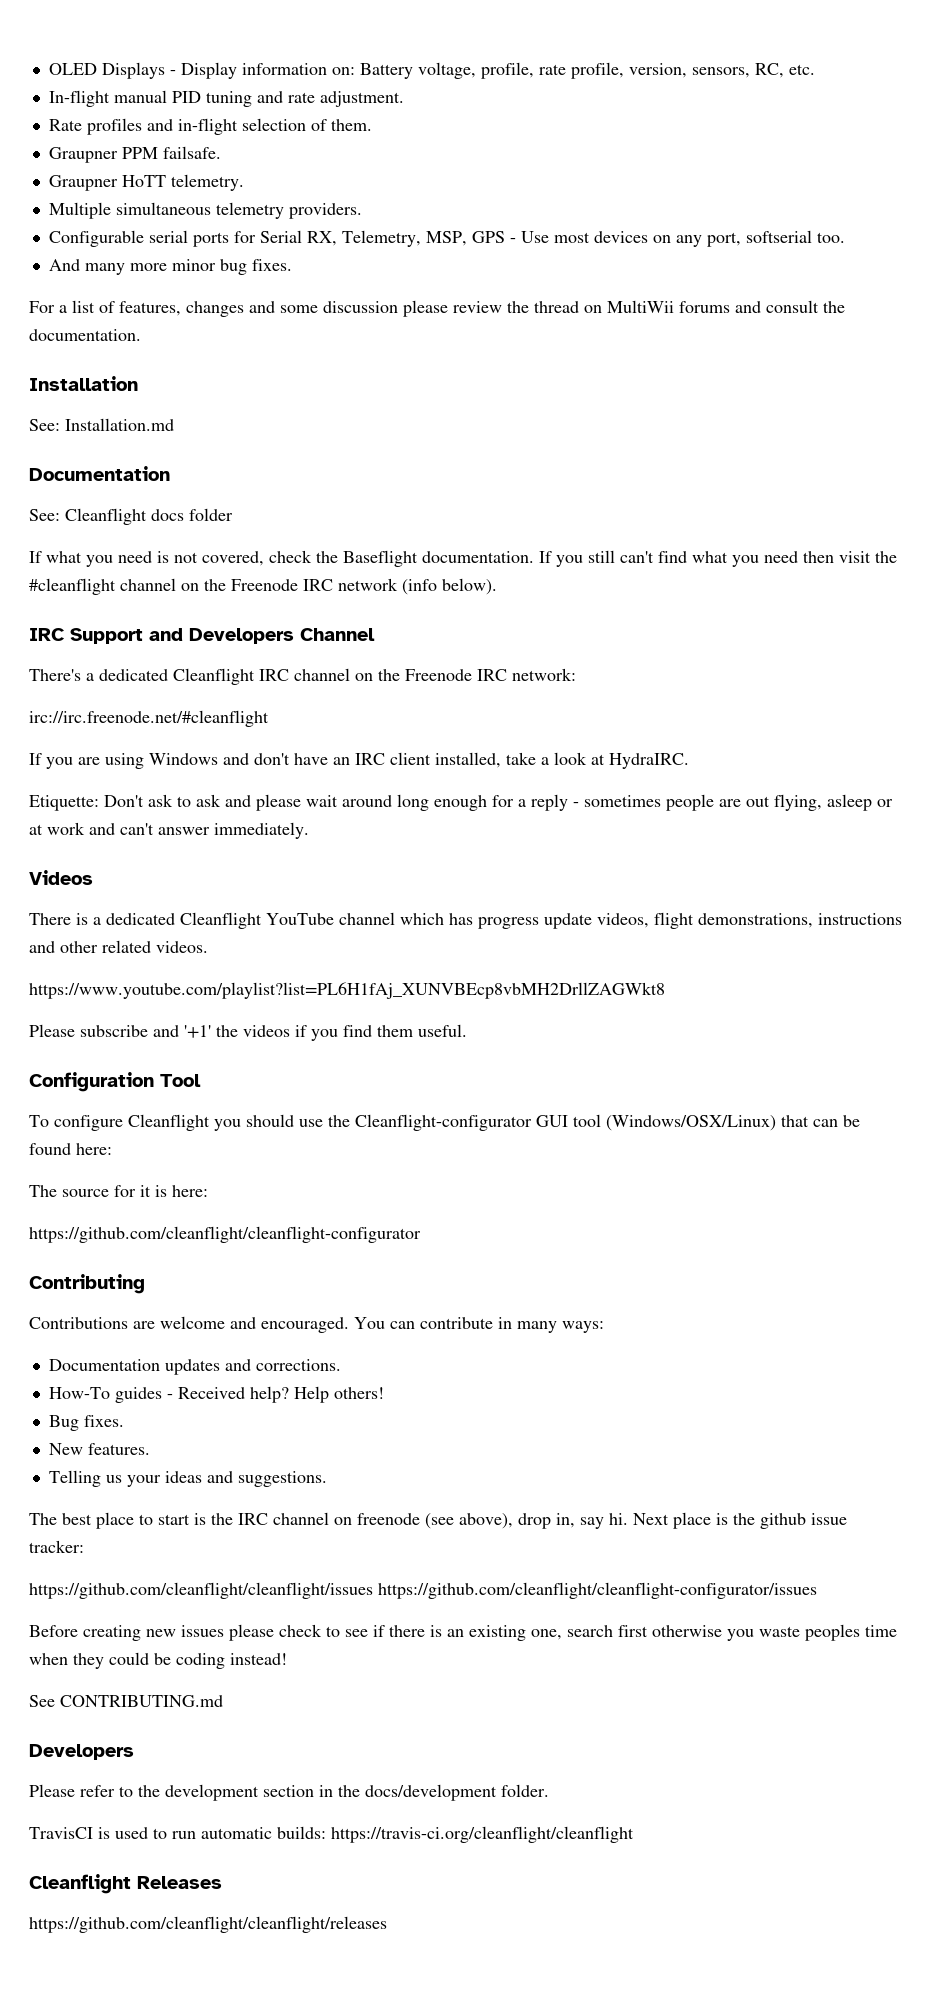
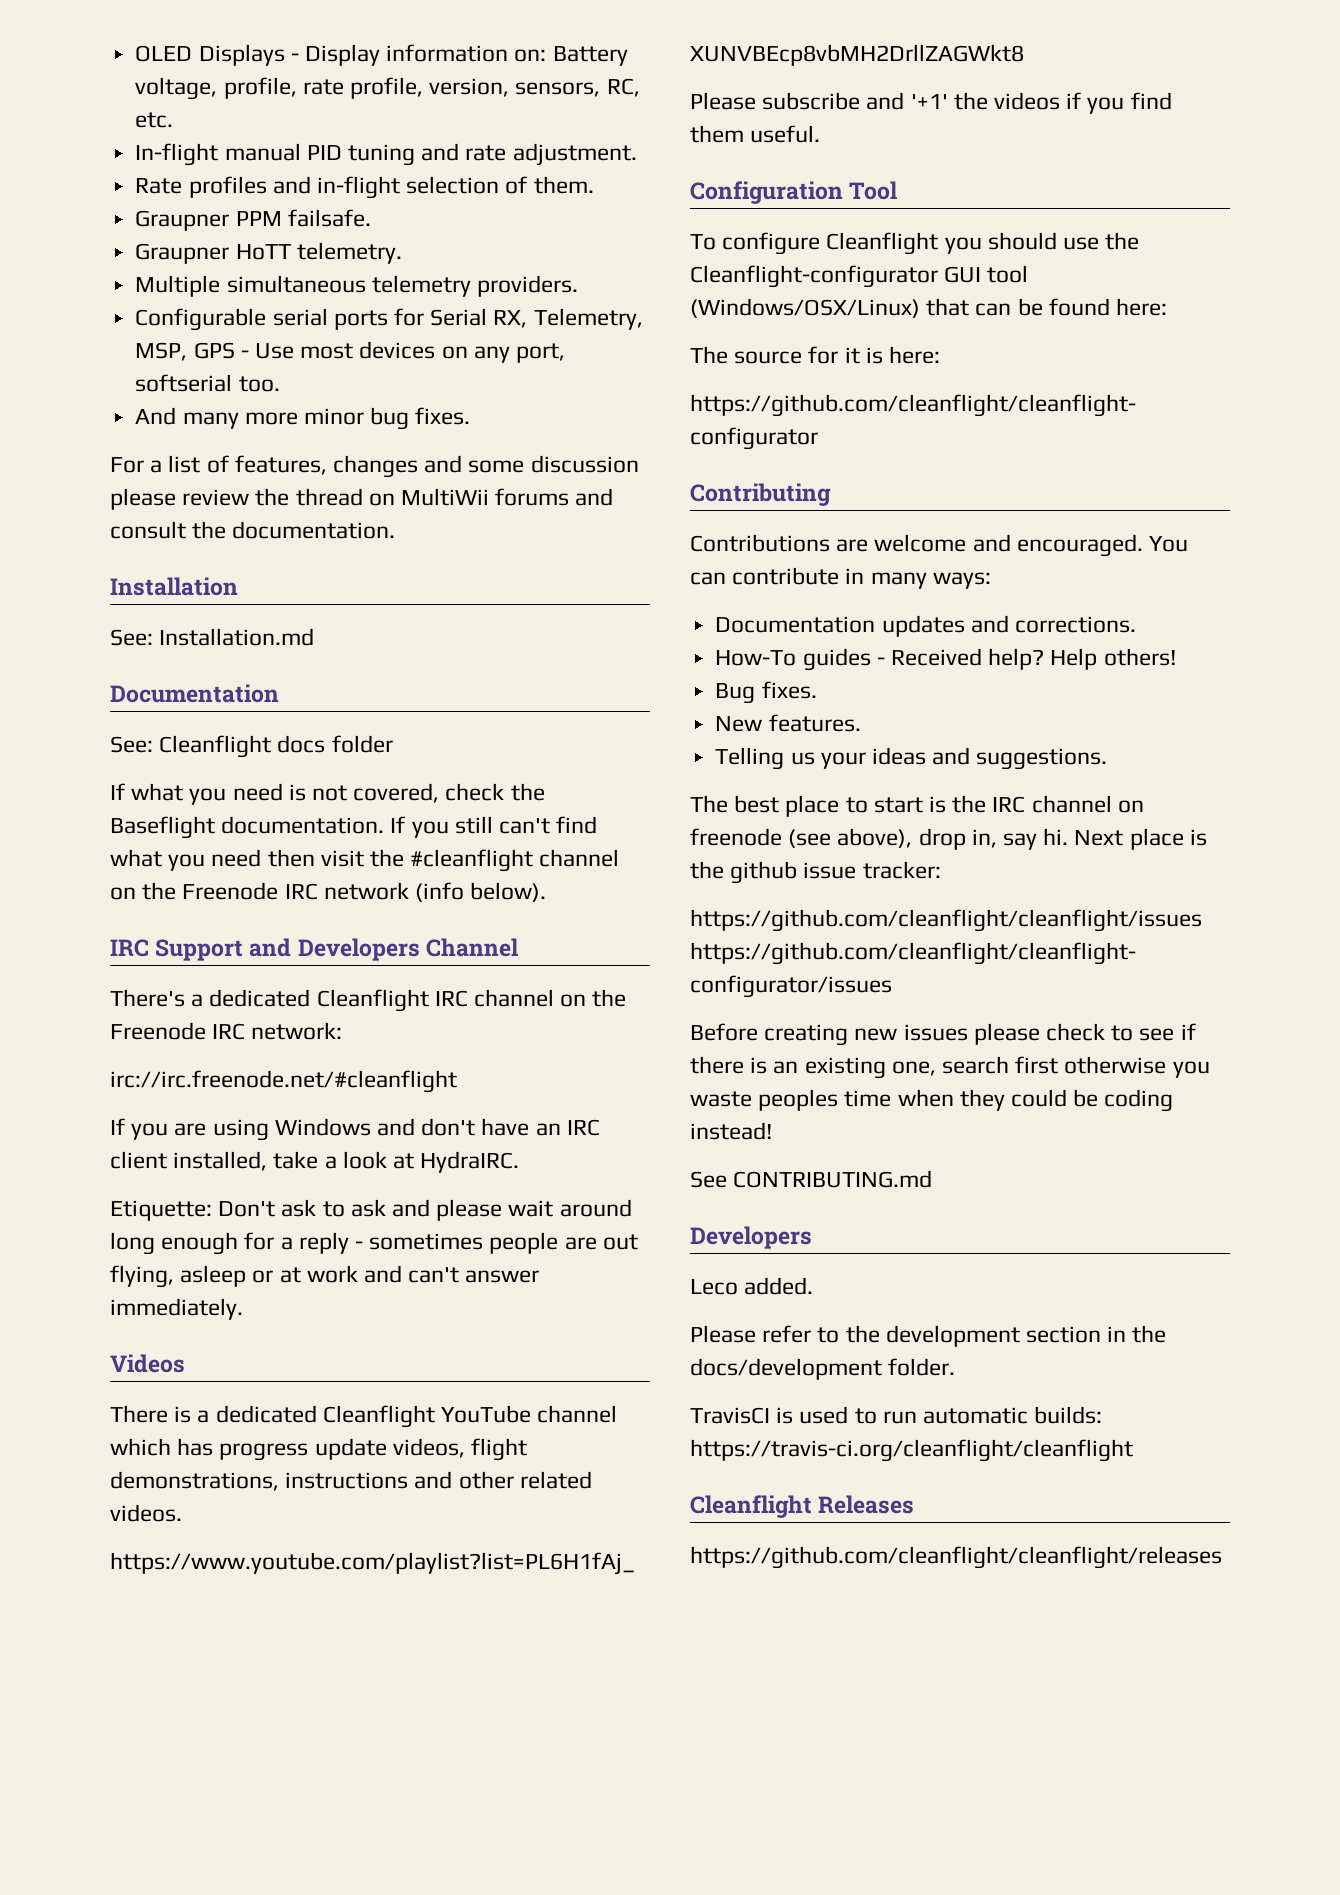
+ Leco added.

